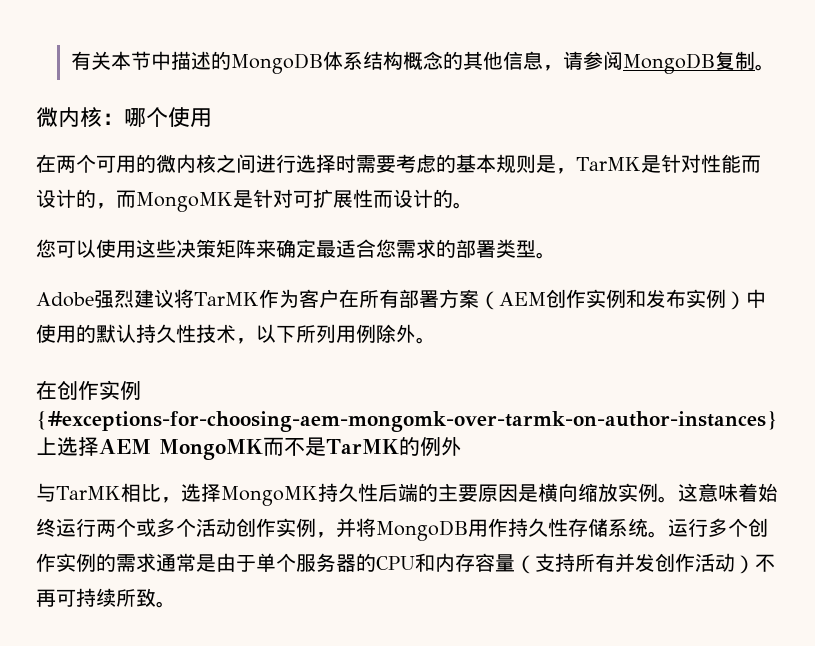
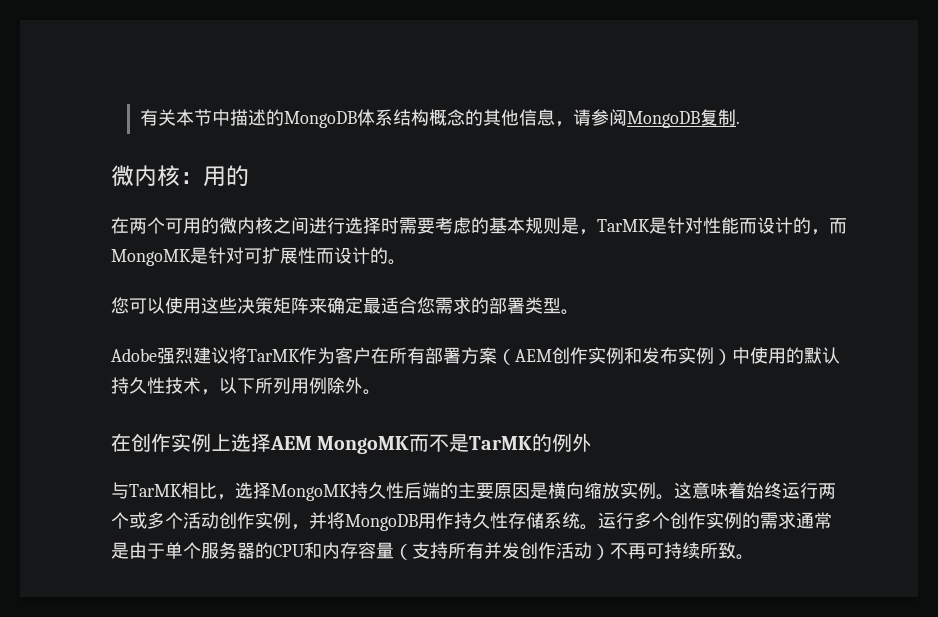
- 有关本节中描述的MongoDB体系结构概念的其他信息，请参阅MongoDB复制。
+ 有关本节中描述的MongoDB体系结构概念的其他信息，请参阅MongoDB复制.
- 微内核：哪个使用
+ 微内核：用的
- 在创作实例{#exceptions-for-choosing-aem-mongomk-over-tarmk-on-author-instances}上选择AEM MongoMK而不是TarMK的例外
+ 在创作实例上选择AEM MongoMK而不是TarMK的例外

